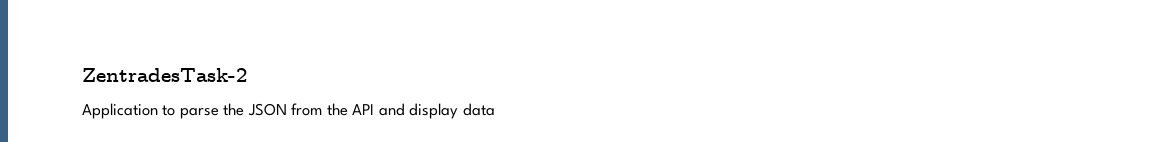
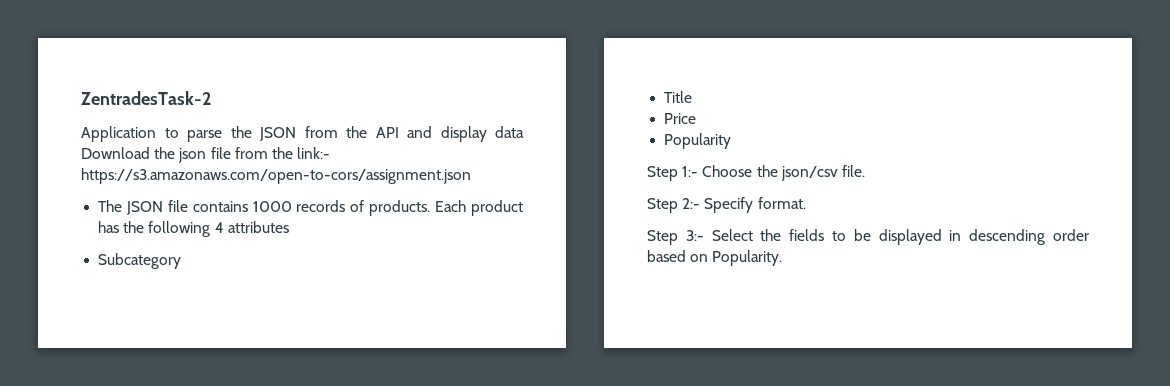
- Application to parse the JSON from the API and display data
+ Application to parse the JSON from the API and display data Download the json file from the link:- https://s3.amazonaws.com/open-to-cors/assignment.json
+ The JSON file contains 1000 records of products. Each product has the following 4 attributes
+ Subcategory
+ Title
+ Price
+ Popularity
+ Step 1:- Choose the json/csv file.
+ Step 2:- Specify format.
+ Step 3:- Select the fields to be displayed in descending order based on Popularity.

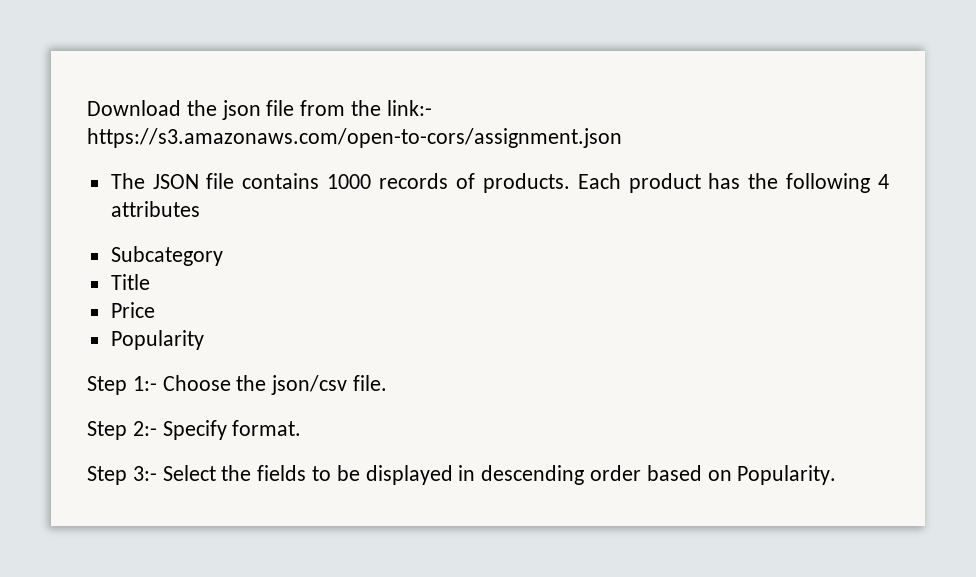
- ZentradesTask-2
- Application to parse the JSON from the API and display data Download the json file from the link:- https://s3.amazonaws.com/open-to-cors/assignment.json
+ Download the json file from the link:- https://s3.amazonaws.com/open-to-cors/assignment.json

